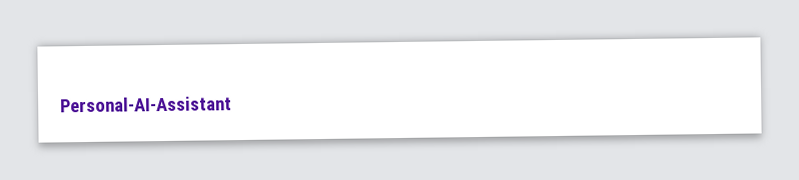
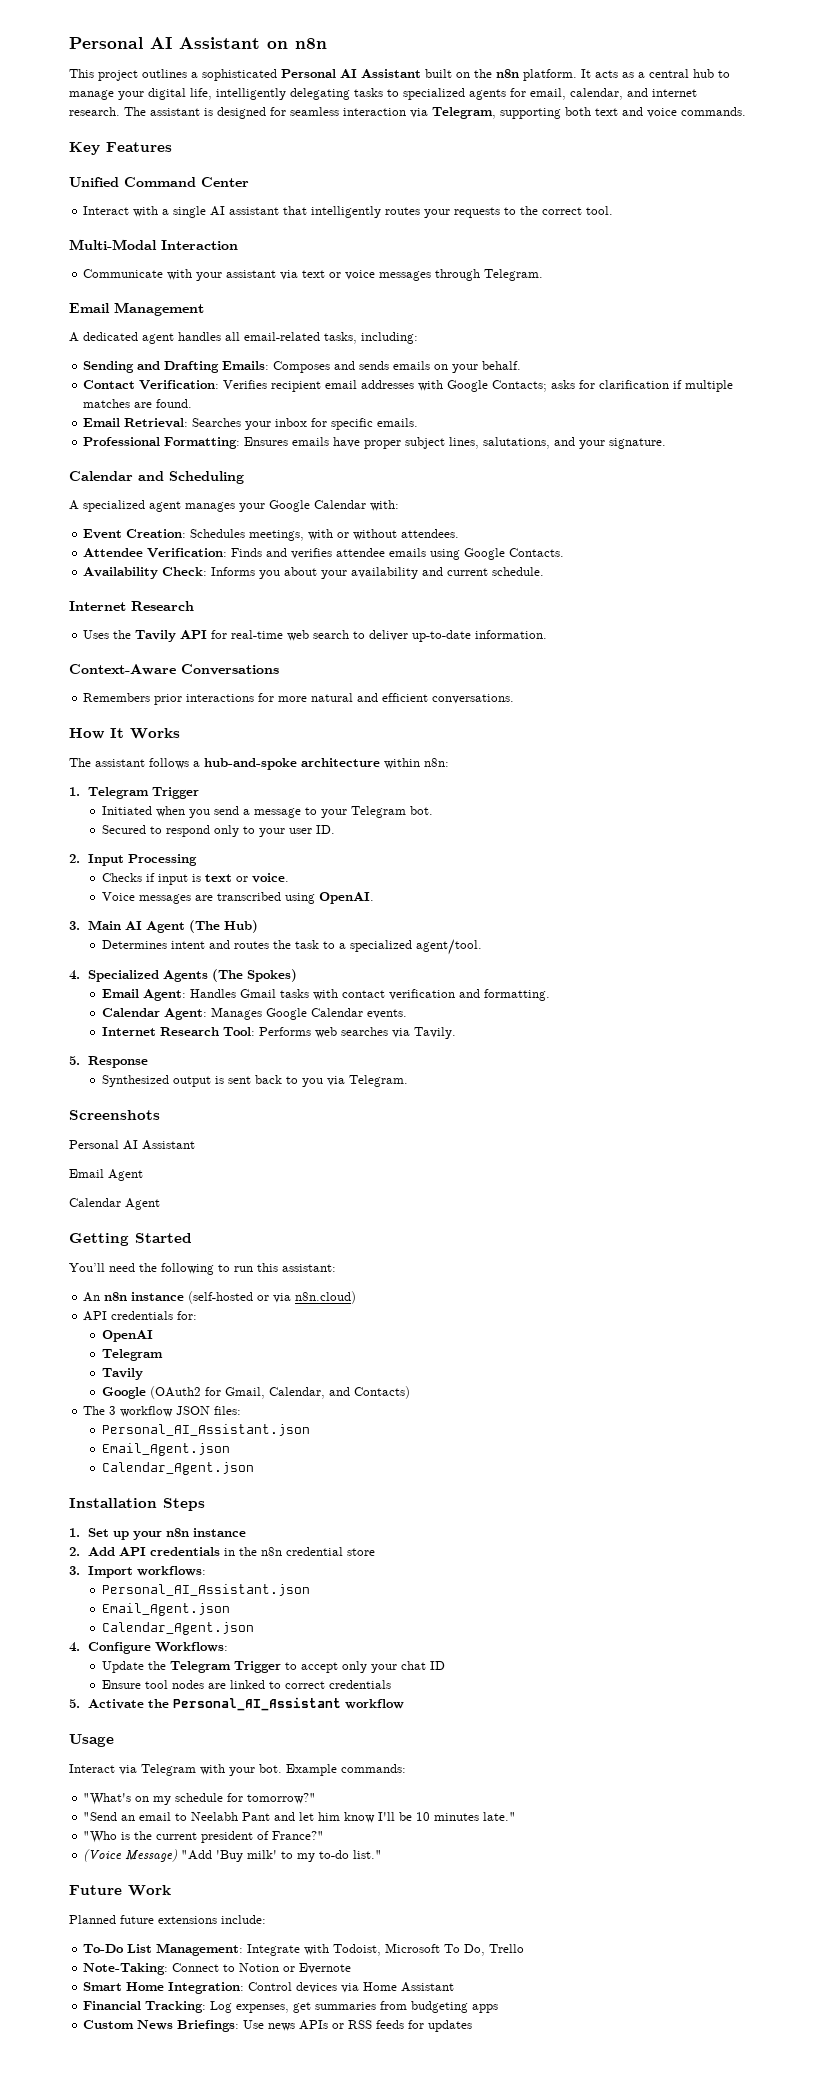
- Personal-AI-Assistant
+ Personal AI Assistant on n8n
+ This project outlines a sophisticated Personal AI Assistant built on the n8n platform. It acts as a central hub to manage your digital life, intelligently delegating tasks to specialized agents for email, calendar, and internet research. The assistant is designed for seamless interaction via Telegram, supporting both text and voice commands.
+ Key Features
+ Unified Command Center
+ Interact with a single AI assistant that intelligently routes your requests to the correct tool.
+ Multi-Modal Interaction
+ Communicate with your assistant via text or voice messages through Telegram.
+ Email Management
+ A dedicated agent handles all email-related tasks, including:
+ Sending and Drafting Emails: Composes and sends emails on your behalf.
+ Contact Verification: Verifies recipient email addresses with Google Contacts; asks for clarification if multiple matches are found.
+ Email Retrieval: Searches your inbox for specific emails.
+ Professional Formatting: Ensures emails have proper subject lines, salutations, and your signature.
+ Calendar and Scheduling
+ A specialized agent manages your Google Calendar with:
+ Event Creation: Schedules meetings, with or without attendees.
+ Attendee Verification: Finds and verifies attendee emails using Google Contacts.
+ Availability Check: Informs you about your availability and current schedule.
+ Internet Research
+ Uses the Tavily API for real-time web search to deliver up-to-date information.
+ Context-Aware Conversations
+ Remembers prior interactions for more natural and efficient conversations.
+ How It Works
+ The assistant follows a hub-and-spoke architecture within n8n:
+ 1. Telegram Trigger
+ Initiated when you send a message to your Telegram bot.
+ Secured to respond only to your user ID.
+ 2. Input Processing
+ Checks if input is text or voice.
+ Voice messages are transcribed using OpenAI.
+ 3. Main AI Agent (The Hub)
+ Determines intent and routes the task to a specialized agent/tool.
+ 4. Specialized Agents (The Spokes)
+ Email Agent: Handles Gmail tasks with contact verification and formatting.
+ Calendar Agent: Manages Google Calendar events.
+ Internet Research Tool: Performs web searches via Tavily.
+ 5. Response
+ Synthesized output is sent back to you via Telegram.
+ Screenshots
+ Personal AI Assistant
+ Email Agent
+ Calendar Agent
+ Getting Started
+ You’ll need the following to run this assistant:
+ An n8n instance (self-hosted or via n8n.cloud)
+ API credentials for:
+ OpenAI
+ Telegram
+ Tavily
+ Google (OAuth2 for Gmail, Calendar, and Contacts)
+ The 3 workflow JSON files:
+ Personal_AI_Assistant.json
+ Email_Agent.json
+ Calendar_Agent.json
+ Installation Steps
+ 1. Set up your n8n instance
+ 2. Add API credentials in the n8n credential store
+ 3. Import workflows:
+ Personal_AI_Assistant.json
+ Email_Agent.json
+ Calendar_Agent.json
+ 4. Configure Workflows:
+ Update the Telegram Trigger to accept only your chat ID
+ Ensure tool nodes are linked to correct credentials
+ 5. Activate the Personal_AI_Assistant workflow
+ Usage
+ Interact via Telegram with your bot. Example commands:
+ "What's on my schedule for tomorrow?"
+ "Send an email to Neelabh Pant and let him know I'll be 10 minutes late."
+ "Who is the current president of France?"
+ (Voice Message) "Add 'Buy milk' to my to-do list."
+ Future Work
+ Planned future extensions include:
+ To-Do List Management: Integrate with Todoist, Microsoft To Do, Trello
+ Note-Taking: Connect to Notion or Evernote
+ Smart Home Integration: Control devices via Home Assistant
+ Financial Tracking: Log expenses, get summaries from budgeting apps
+ Custom News Briefings: Use news APIs or RSS feeds for updates

